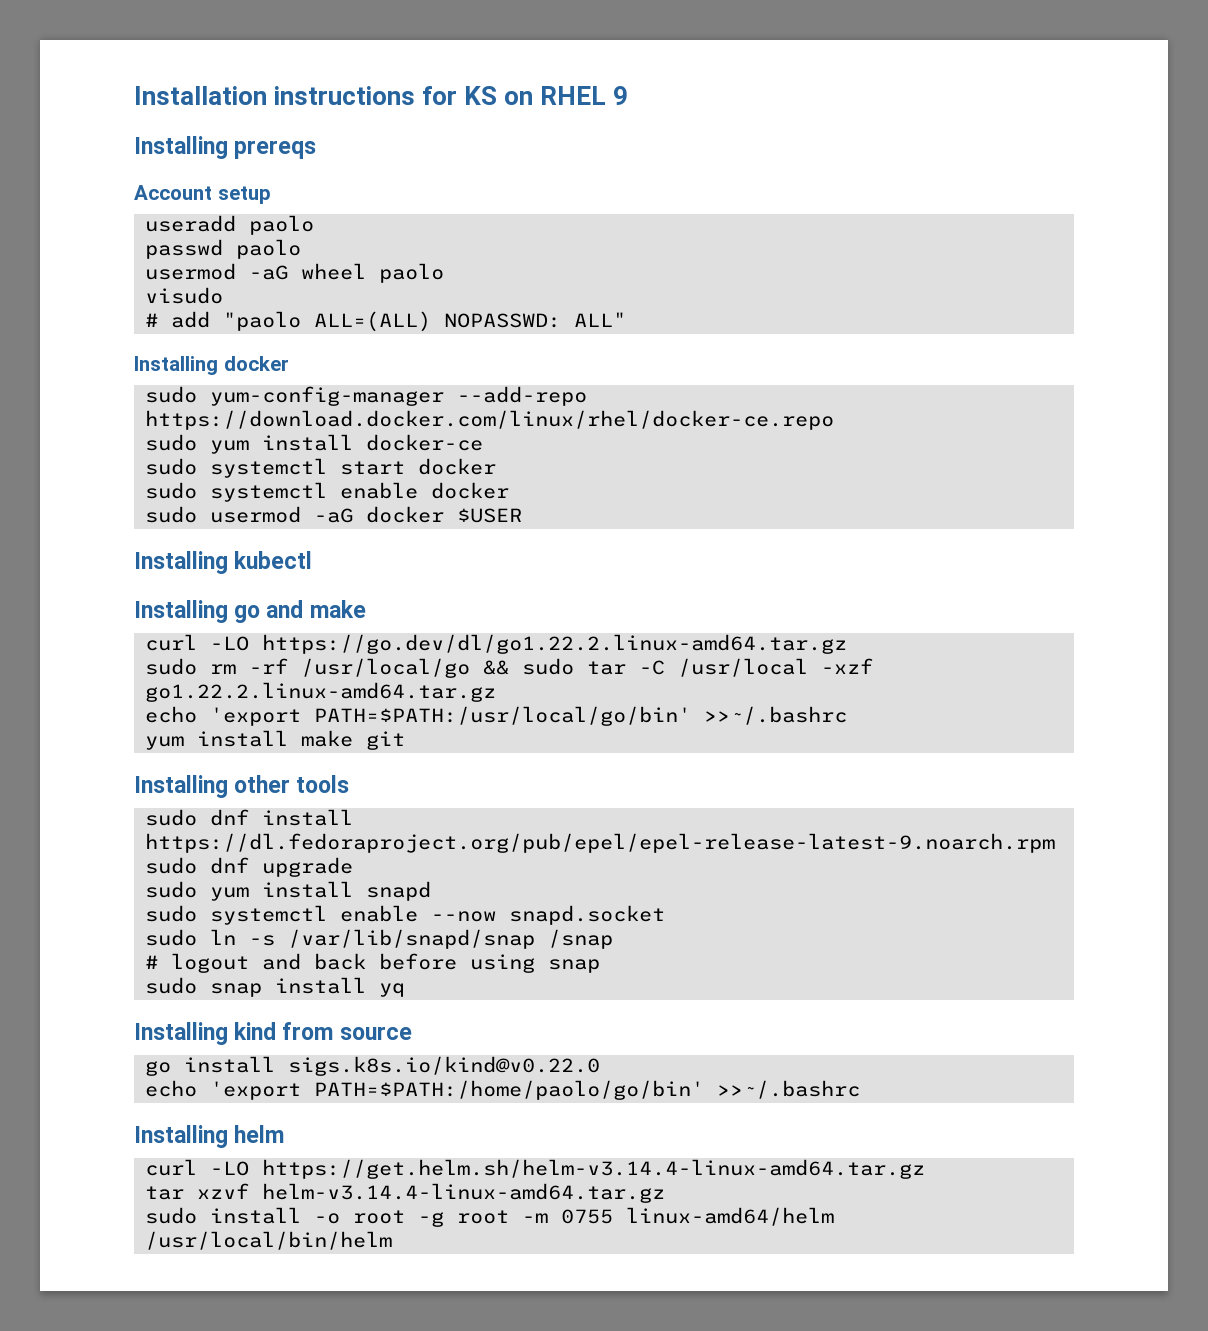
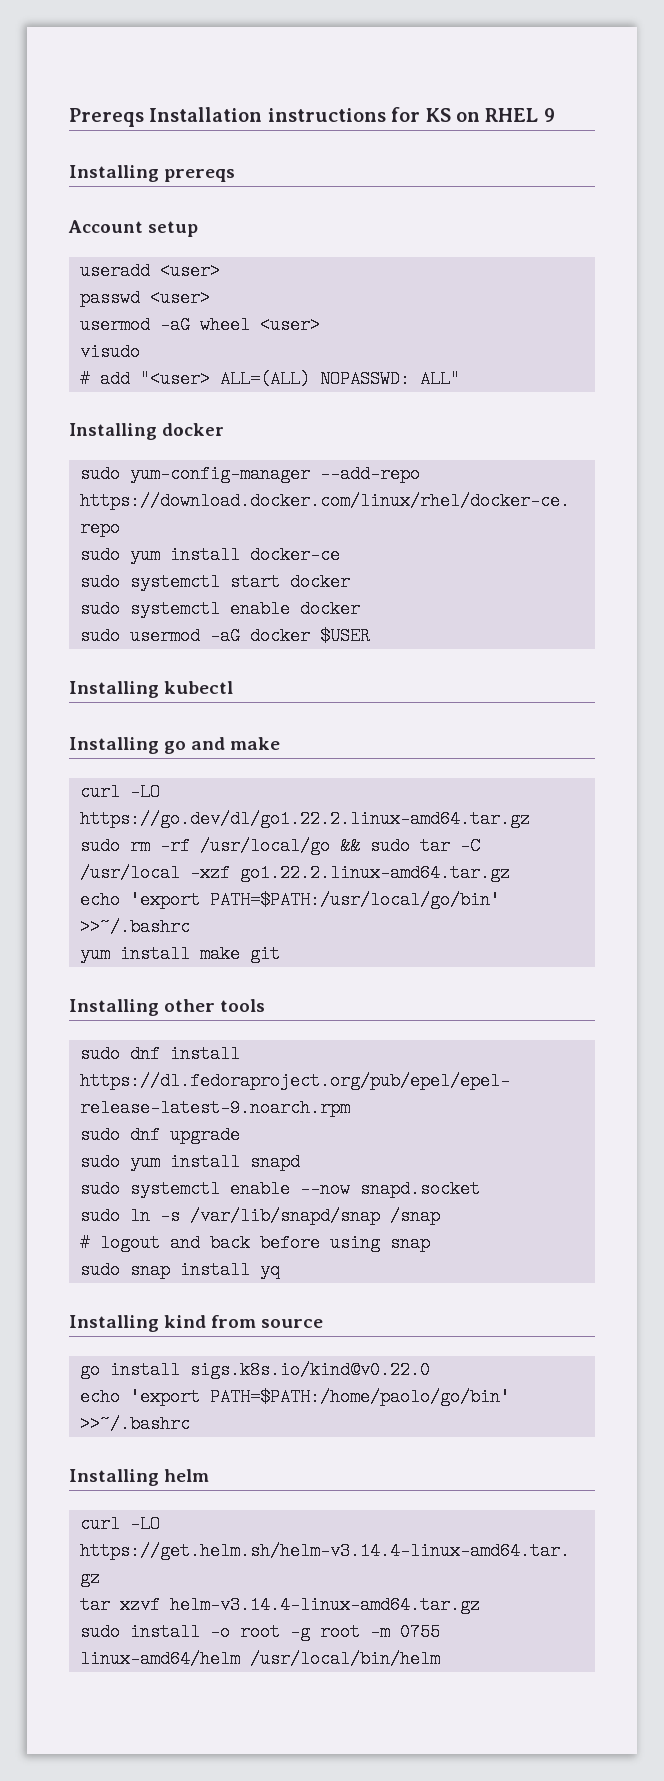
- Installation instructions for KS on RHEL 9
+ Prereqs Installation instructions for KS on RHEL 9
- useradd paolo
+ useradd <user>
- passwd paolo
+ passwd <user>
- usermod -aG wheel paolo
+ usermod -aG wheel <user>
- # add "paolo ALL=(ALL) NOPASSWD: ALL"
+ # add "<user> ALL=(ALL) NOPASSWD: ALL"

